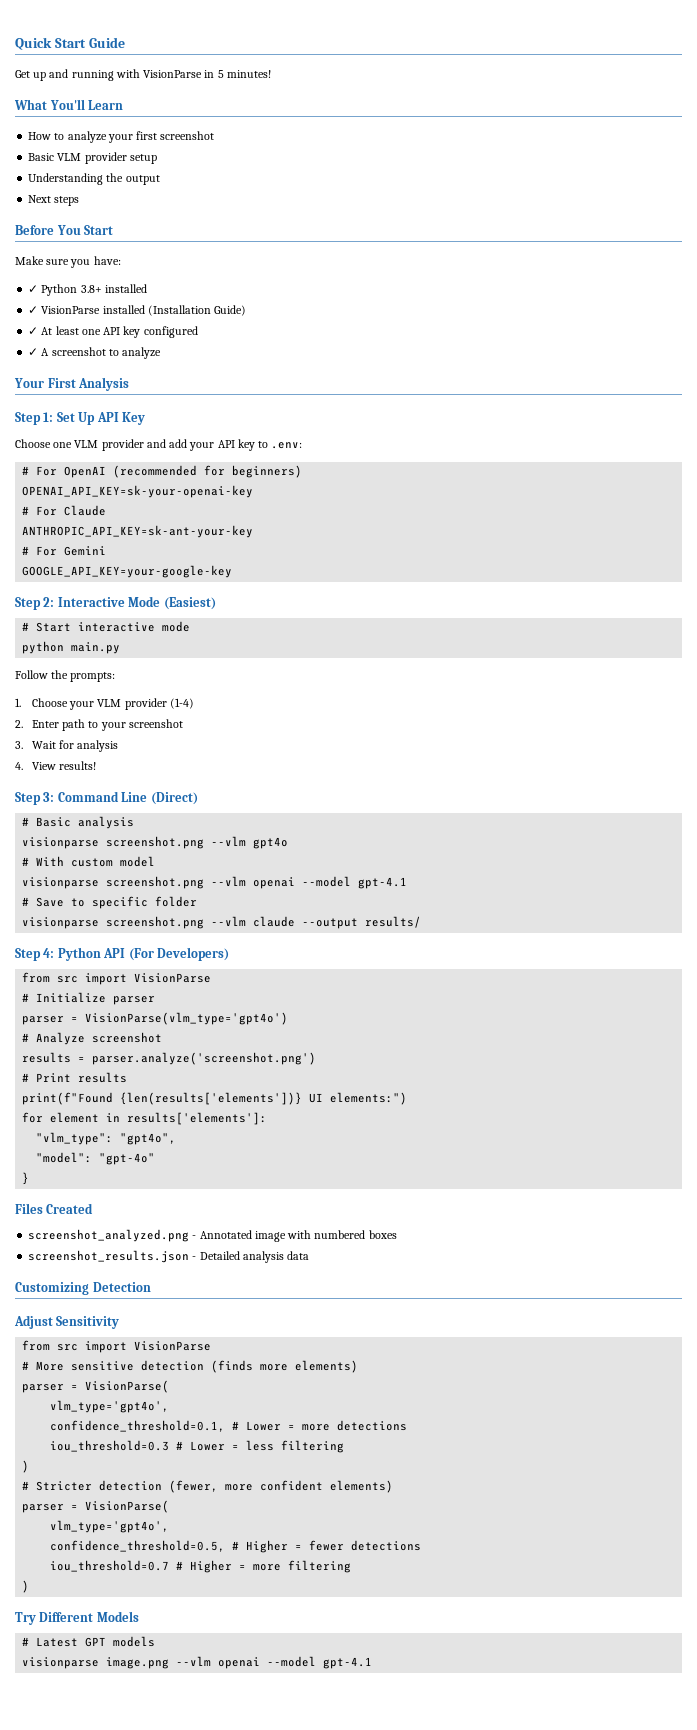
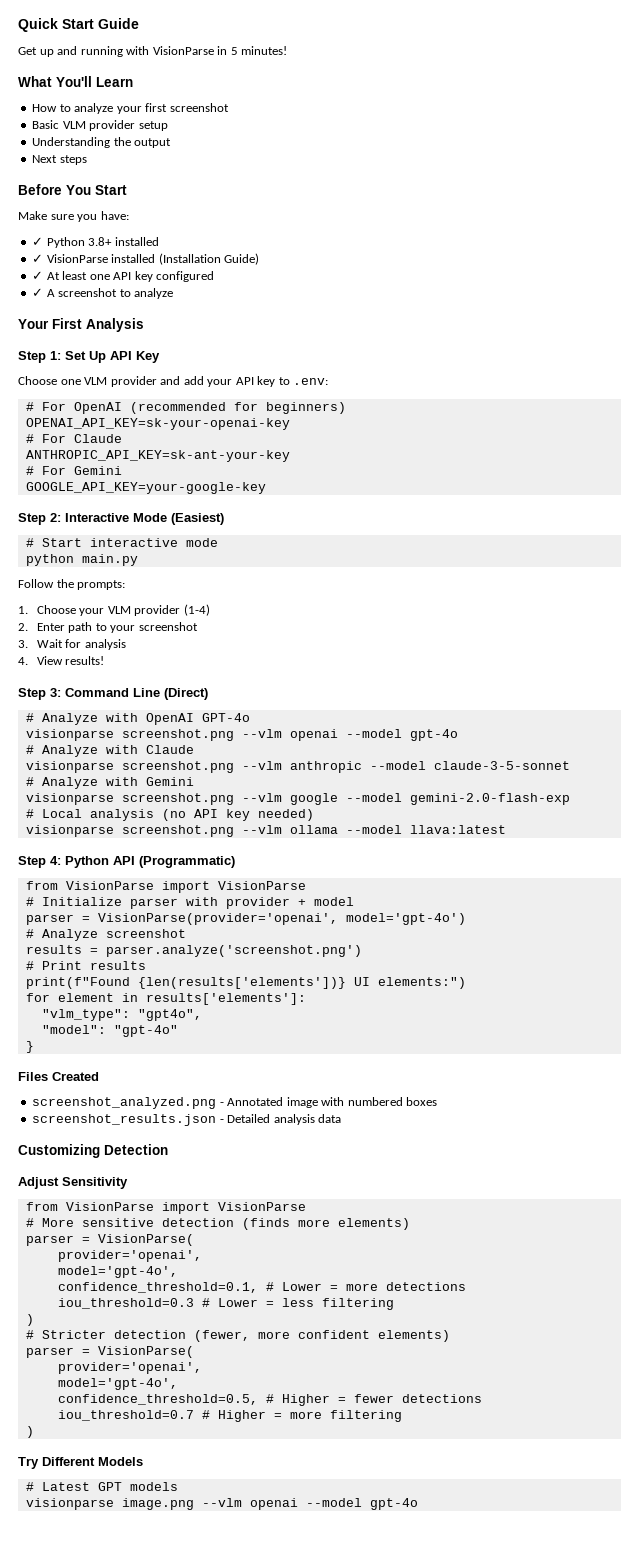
- # Basic analysis
- visionparse screenshot.png --vlm gpt4o
- # With custom model
+ # Analyze with OpenAI GPT-4o
- visionparse screenshot.png --vlm openai --model gpt-4.1
- # Save to specific folder
- visionparse screenshot.png --vlm claude --output results/
+ visionparse screenshot.png --vlm openai --model gpt-4o
+ # Analyze with Claude
+ visionparse screenshot.png --vlm anthropic --model claude-3-5-sonnet
+ # Analyze with Gemini
+ visionparse screenshot.png --vlm google --model gemini-2.0-flash-exp
+ # Local analysis (no API key needed)
+ visionparse screenshot.png --vlm ollama --model llava:latest
- Step 4: Python API (For Developers)
- from src import VisionParse
+ Step 4: Python API (Programmatic)
+ from VisionParse import VisionParse
- # Initialize parser
- parser = VisionParse(vlm_type='gpt4o')
+ # Initialize parser with provider + model
+ parser = VisionParse(provider='openai', model='gpt-4o')
  Adjust Sensitivity
- from src import VisionParse
+ from VisionParse import VisionParse
  # More sensitive detection (finds more elements)
  parser = VisionParse(
- vlm_type='gpt4o',
+ provider='openai',
+ model='gpt-4o',
  # Stricter detection (fewer, more confident elements)
  parser = VisionParse(
- vlm_type='gpt4o',
+ provider='openai',
+ model='gpt-4o',
- visionparse image.png --vlm openai --model gpt-4.1
+ visionparse image.png --vlm openai --model gpt-4o

